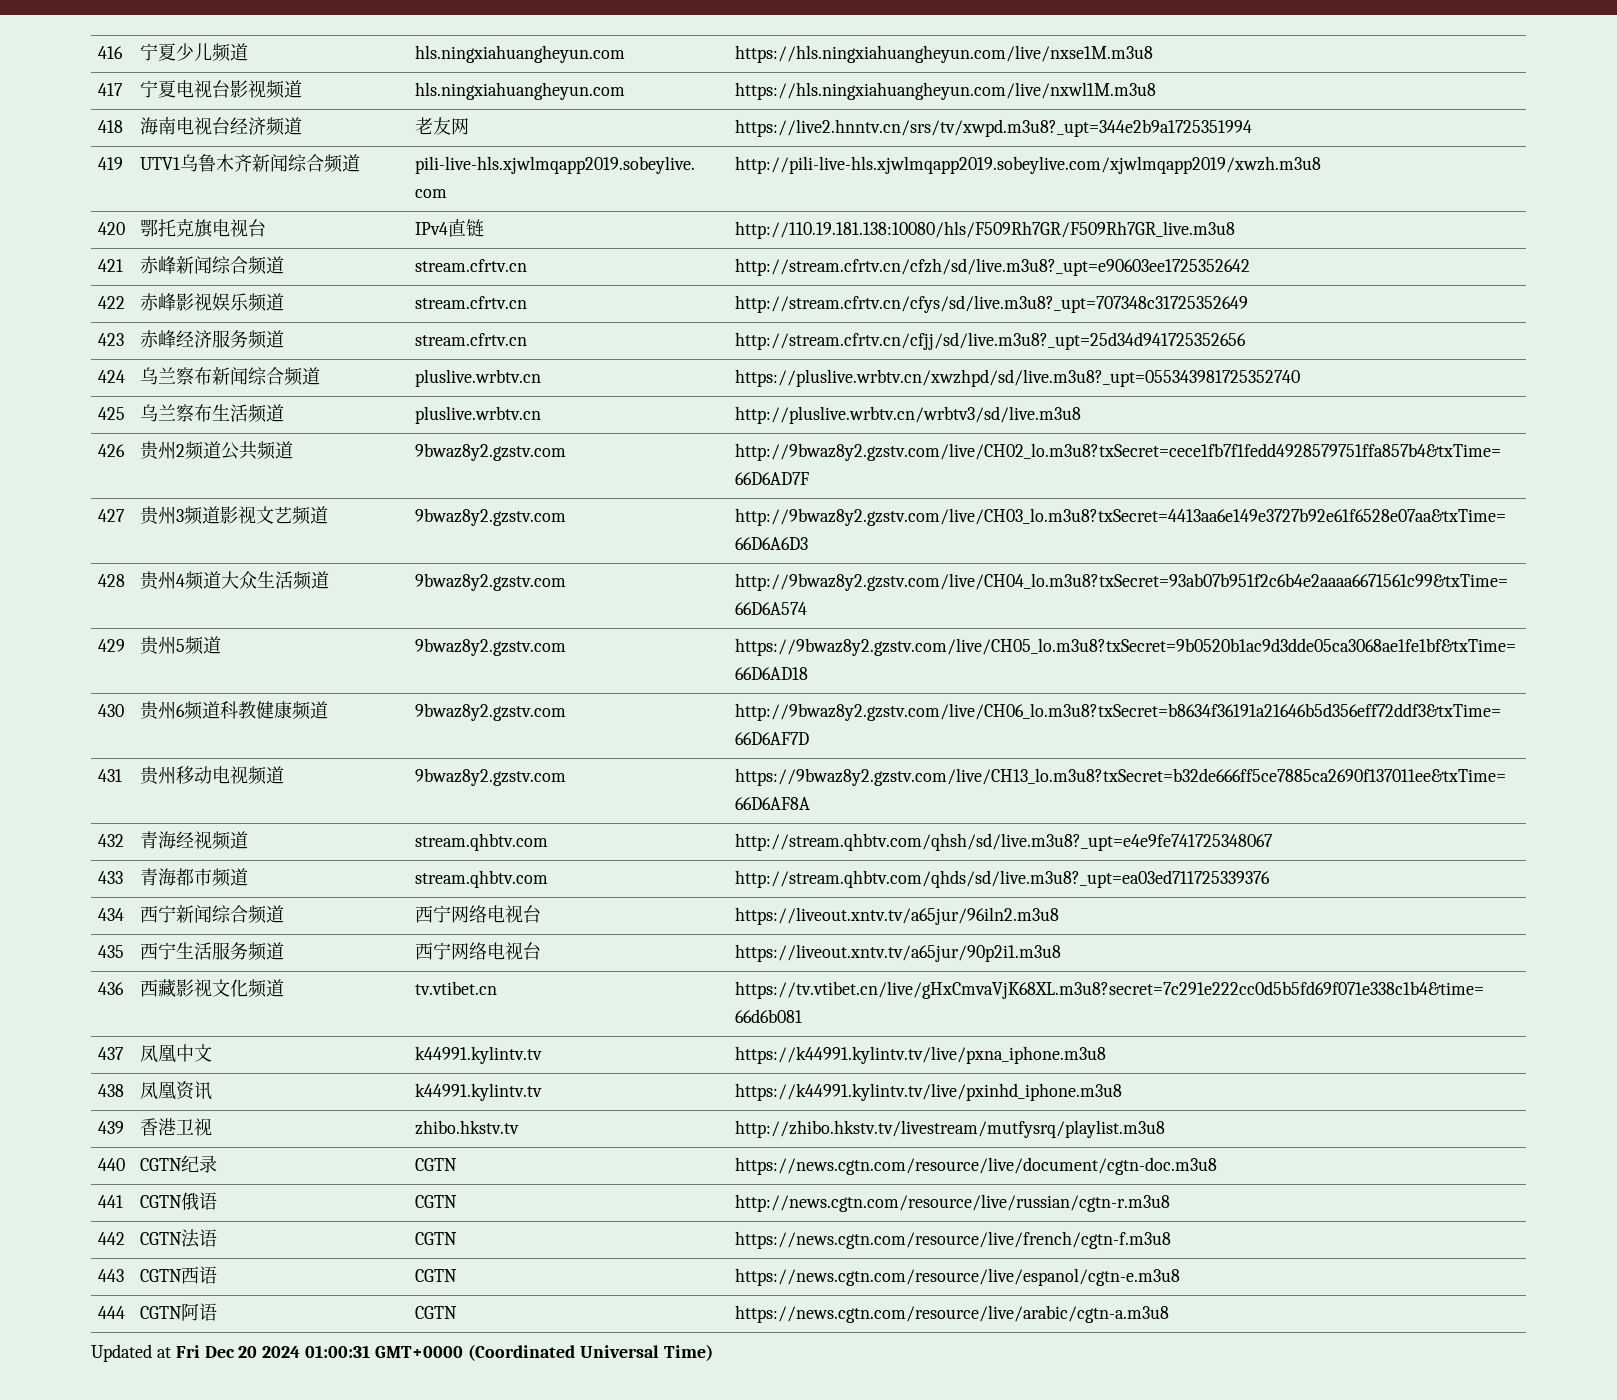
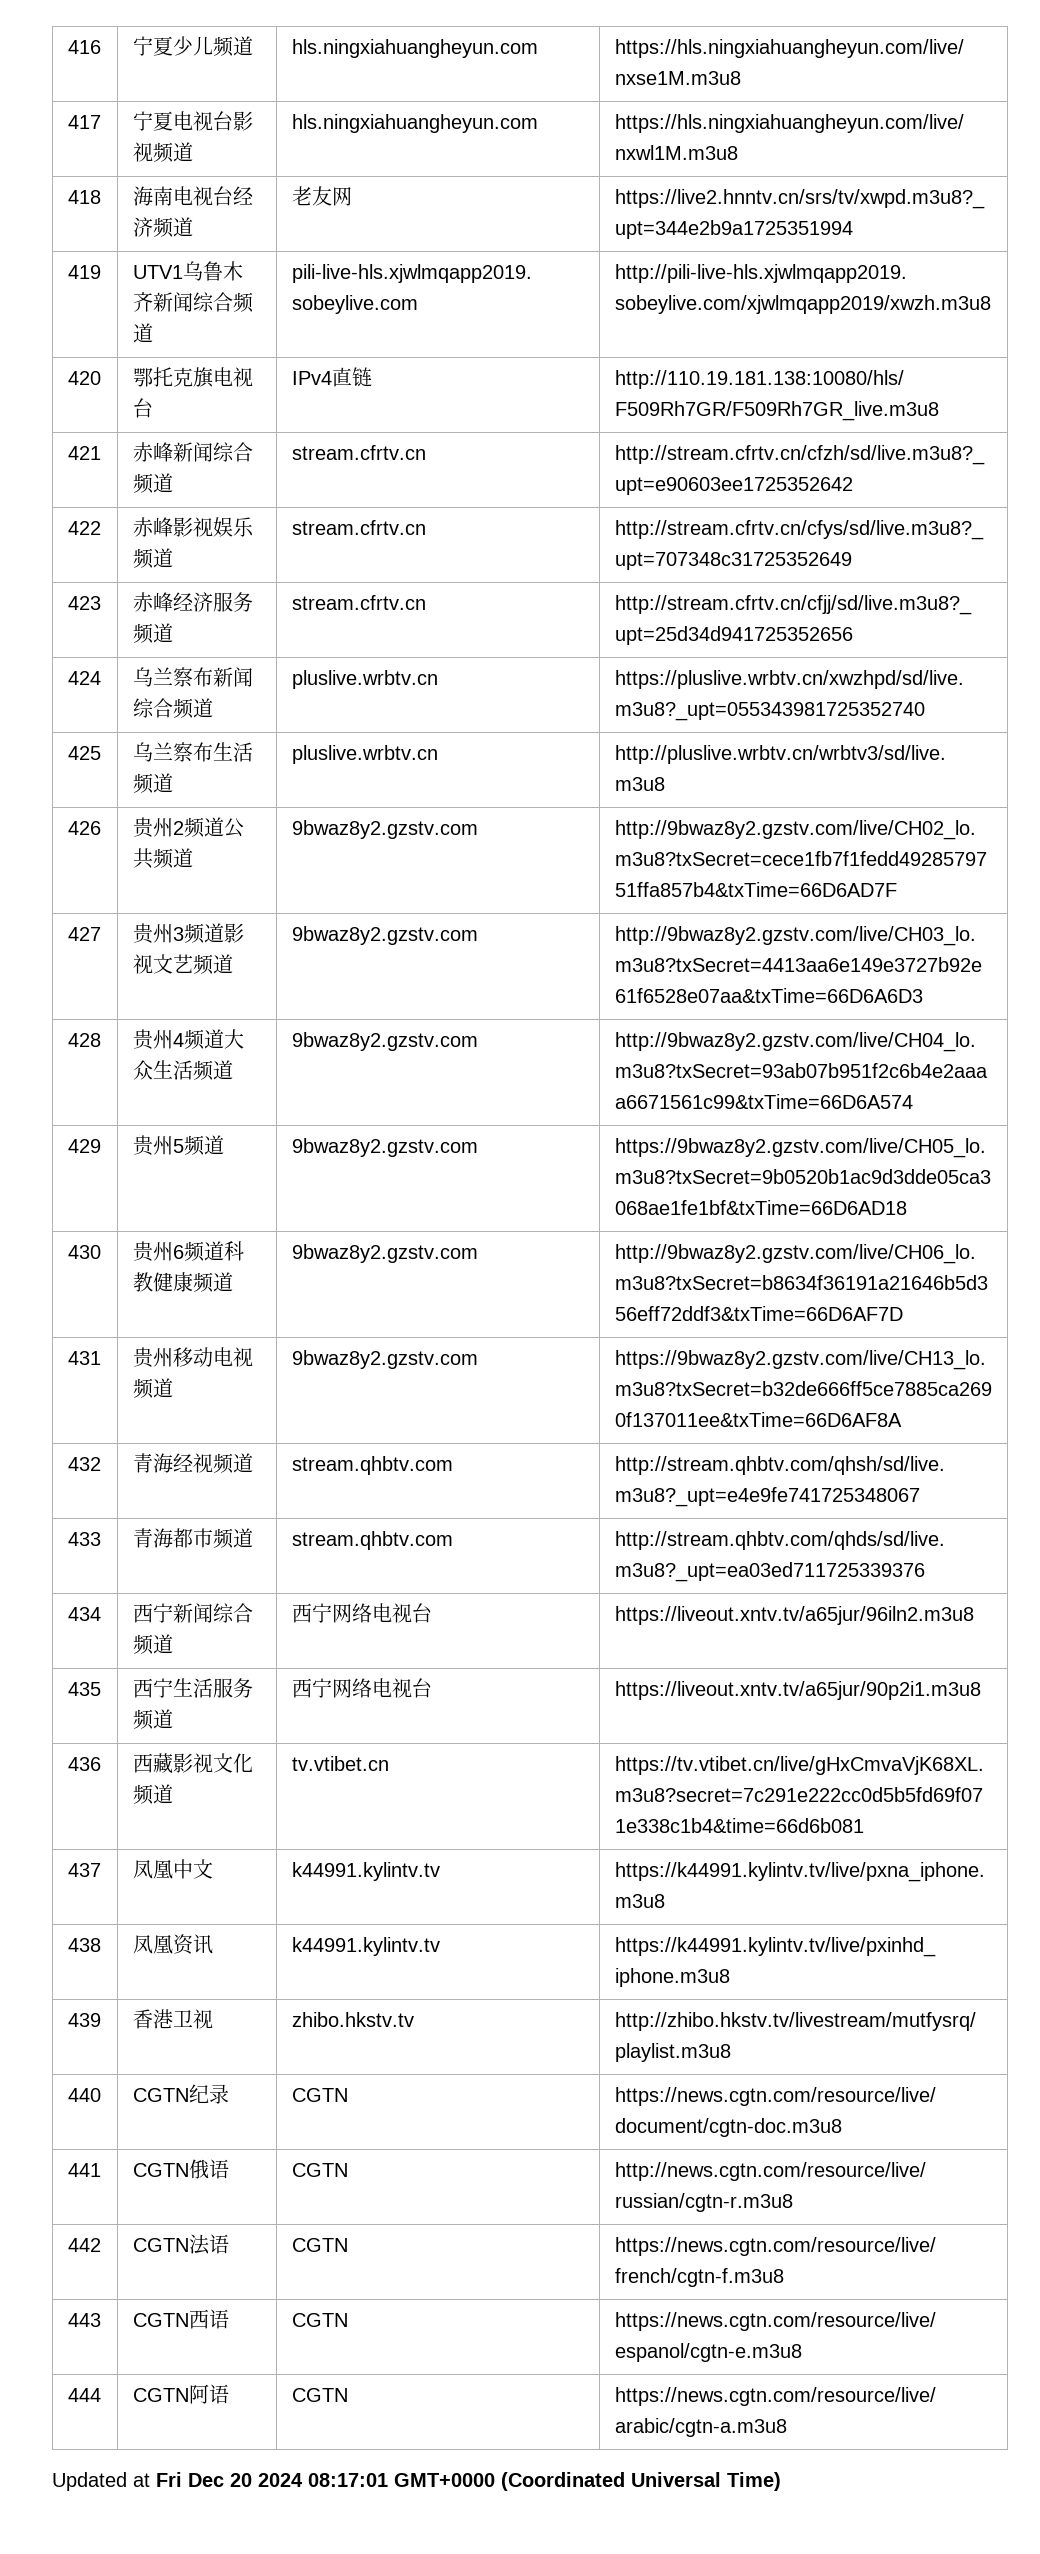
- Updated at Fri Dec 20 2024 01:00:31 GMT+0000 (Coordinated Universal Time)
+ Updated at Fri Dec 20 2024 08:17:01 GMT+0000 (Coordinated Universal Time)

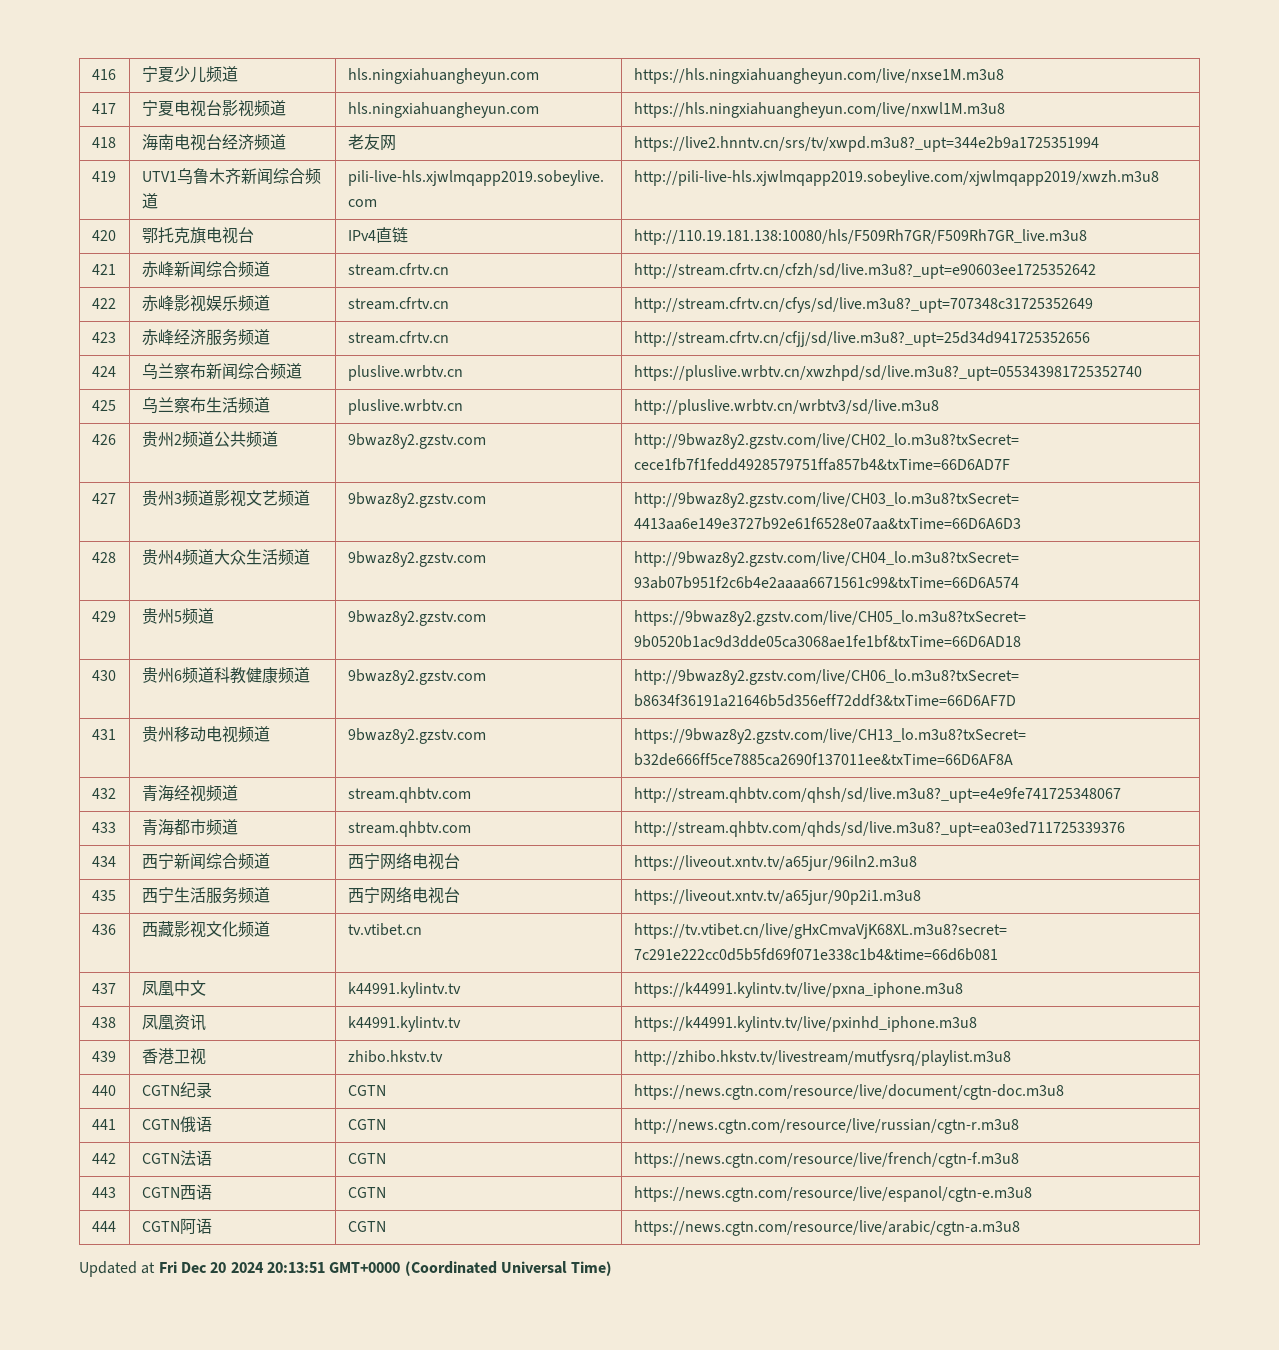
- Updated at Fri Dec 20 2024 08:17:01 GMT+0000 (Coordinated Universal Time)
+ Updated at Fri Dec 20 2024 20:13:51 GMT+0000 (Coordinated Universal Time)

